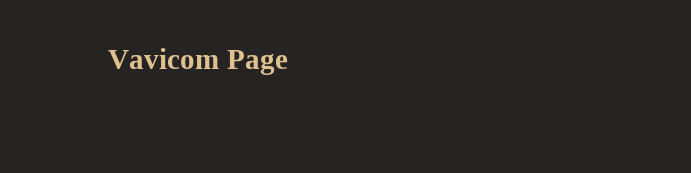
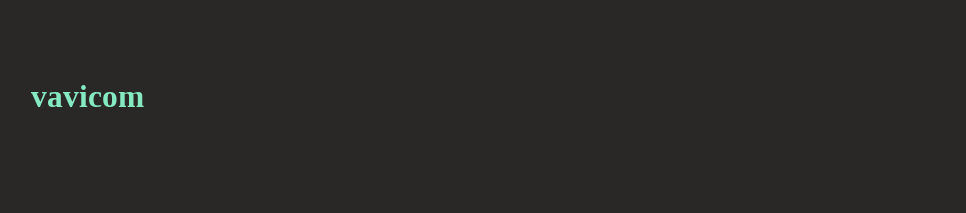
- Vavicom Page
+ vavicom

